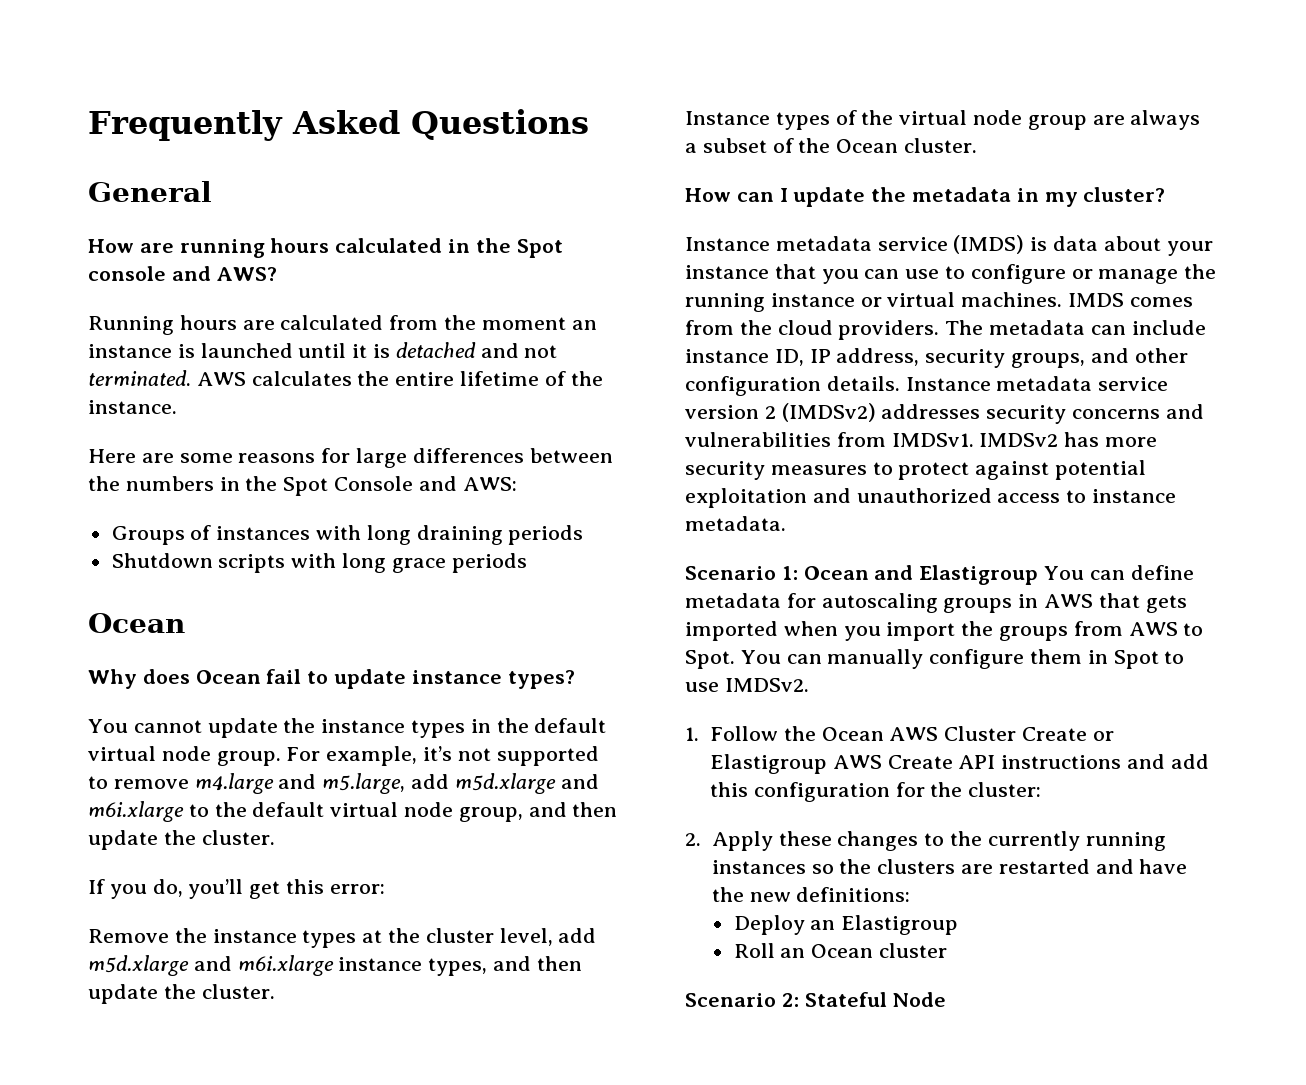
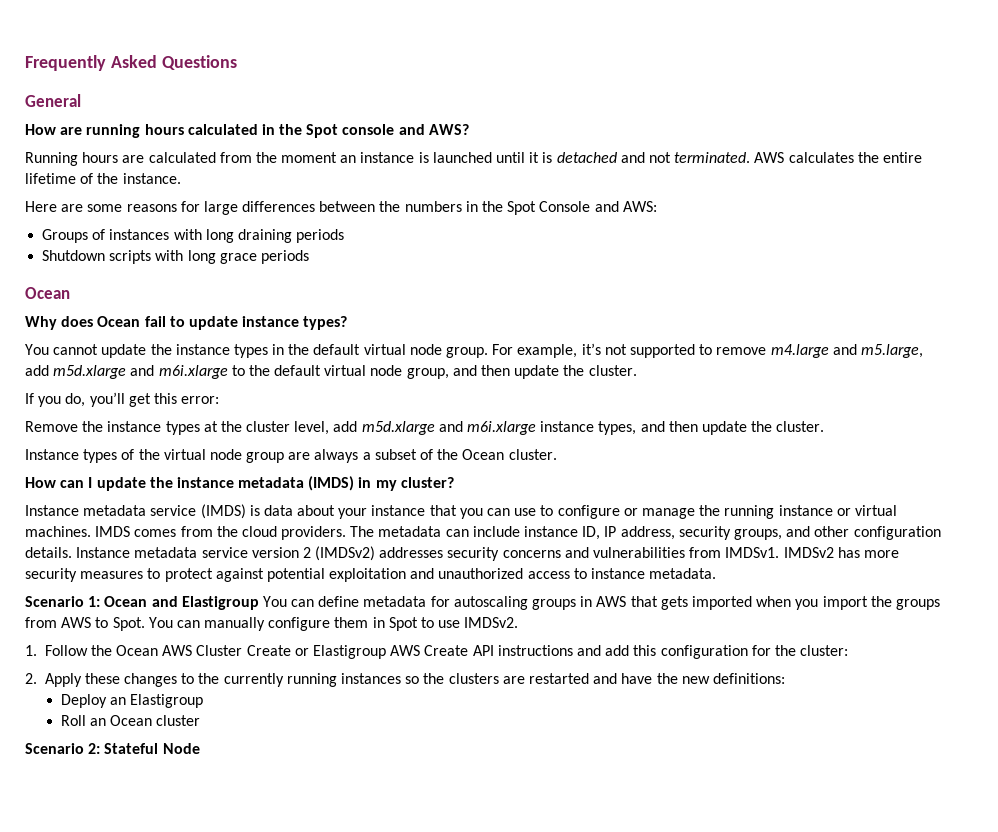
- How can I update the metadata in my cluster?
+ How can I update the instance metadata (IMDS) in my cluster?

